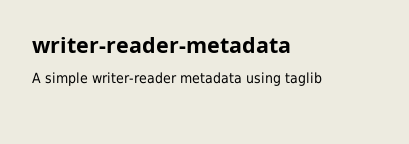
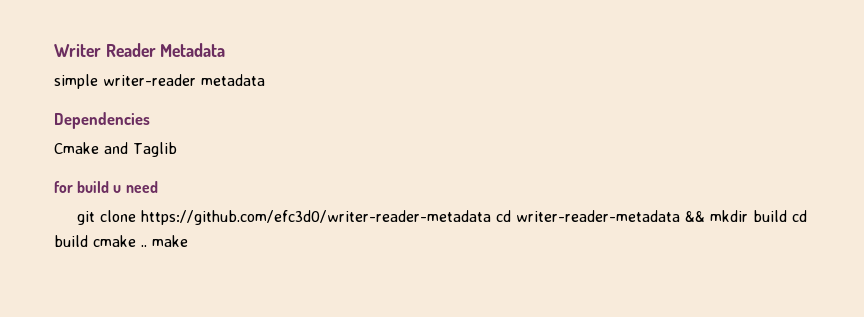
- writer-reader-metadata
- A simple writer-reader metadata using taglib
+ Writer Reader Metadata
+ simple writer-reader metadata
+ Dependencies
+ Cmake and Taglib
+ for build u need
+ git clone https://github.com/efc3d0/writer-reader-metadata cd writer-reader-metadata && mkdir build cd build cmake .. make

